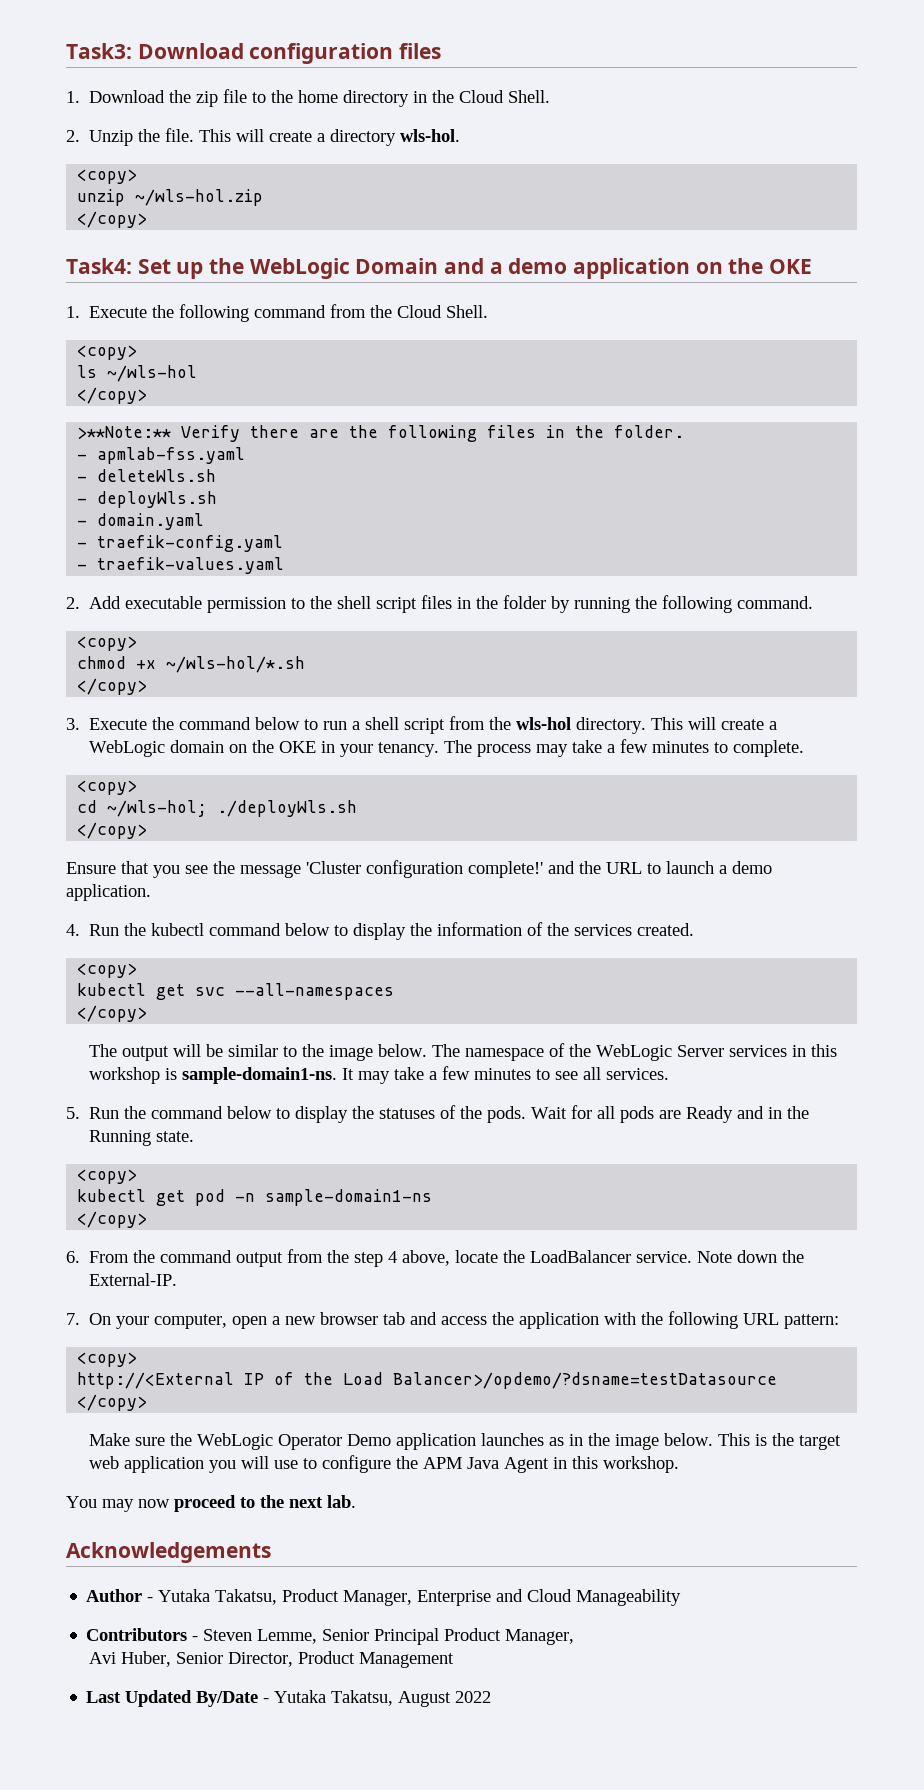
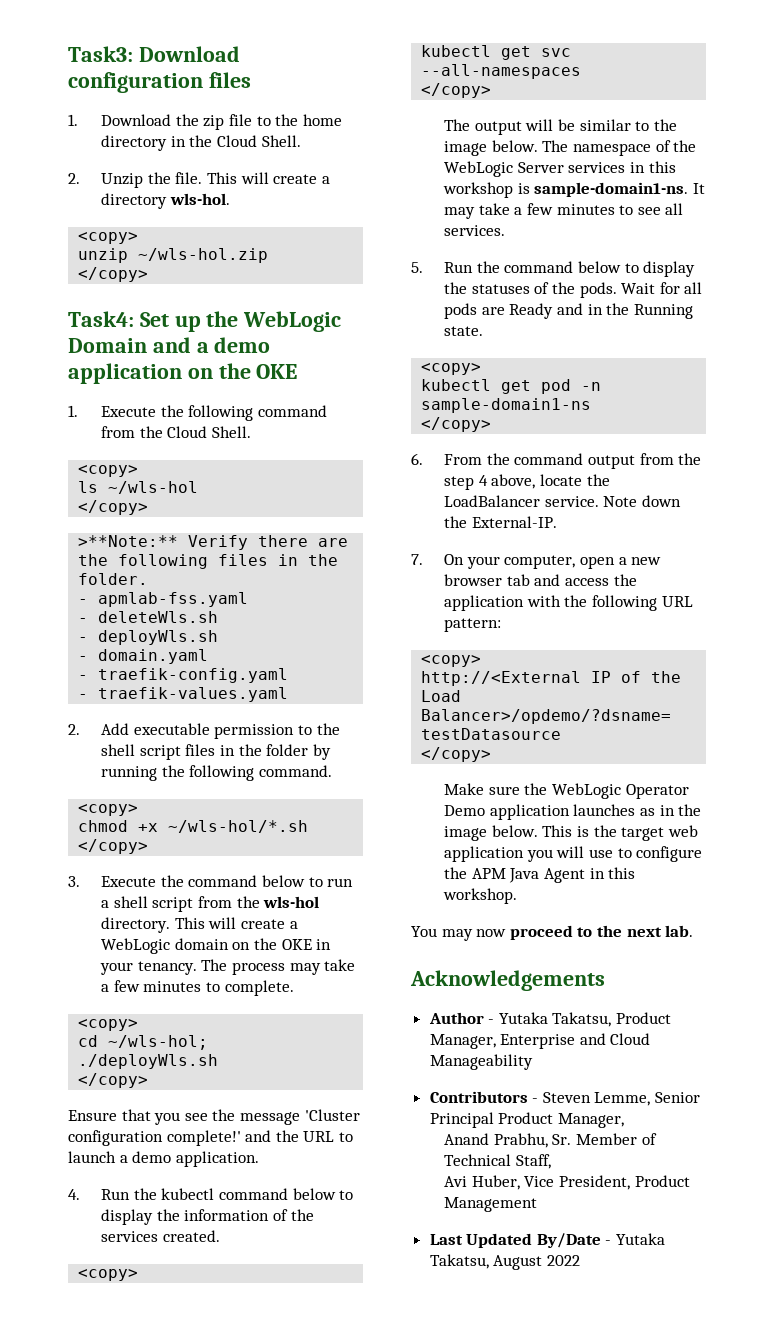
+ Anand Prabhu, Sr. Member of Technical Staff,
- Avi Huber, Senior Director, Product Management
+ Avi Huber, Vice President, Product Management

